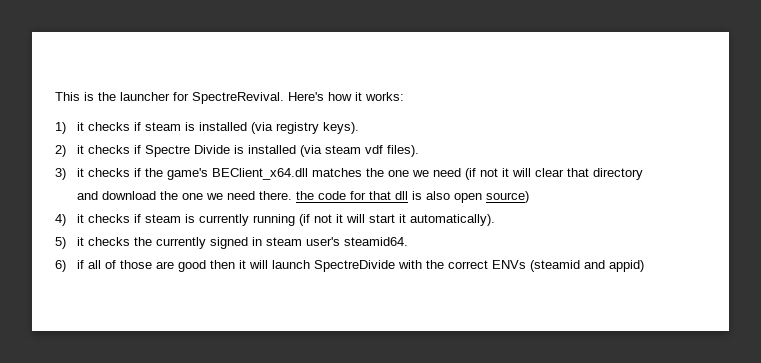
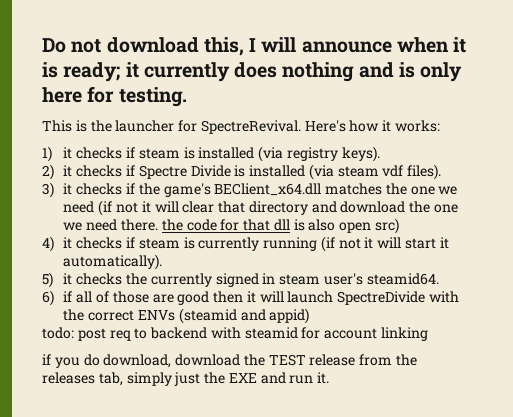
+ Do not download this, I will announce when it is ready; it currently does nothing and is only here for testing.
- 3) it checks if the game's BEClient_x64.dll matches the one we need (if not it will clear that directory and download the one we need there. the code for that dll is also open source)
+ 3) it checks if the game's BEClient_x64.dll matches the one we need (if not it will clear that directory and download the one we need there. the code for that dll is also open src)
+ todo: post req to backend with steamid for account linking
+ if you do download, download the TEST release from the releases tab, simply just the EXE and run it.

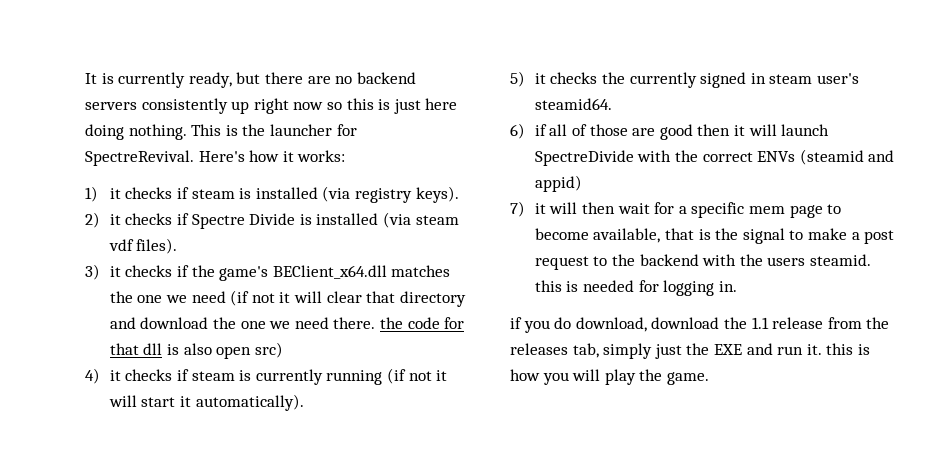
- Do not download this, I will announce when it is ready; it currently does nothing and is only here for testing.
- This is the launcher for SpectreRevival.
+ It is currently ready, but there are no backend servers consistently up right now so this is just here doing nothing. This is the launcher for SpectreRevival.
- todo: post req to backend with steamid for account linking
+ 7) it will then wait for a specific mem page to become available, that is the signal to make a post request to the backend with the users steamid. this is needed for logging in.
- if you do download, download the TEST release from the releases tab, simply just the EXE and run it.
+ if you do download, download the 1.1 release from the releases tab, simply just the EXE and run it. this is how you will play the game.

